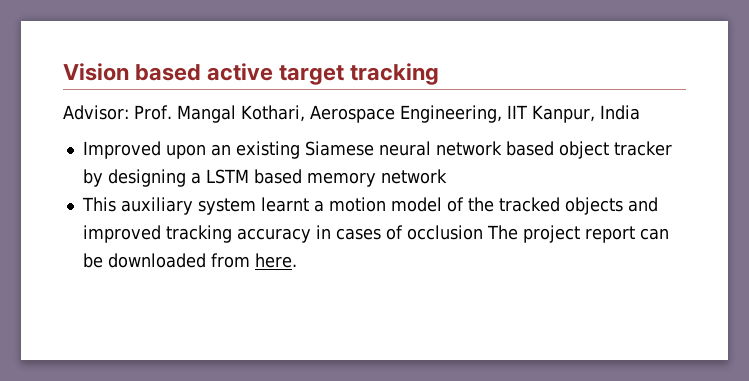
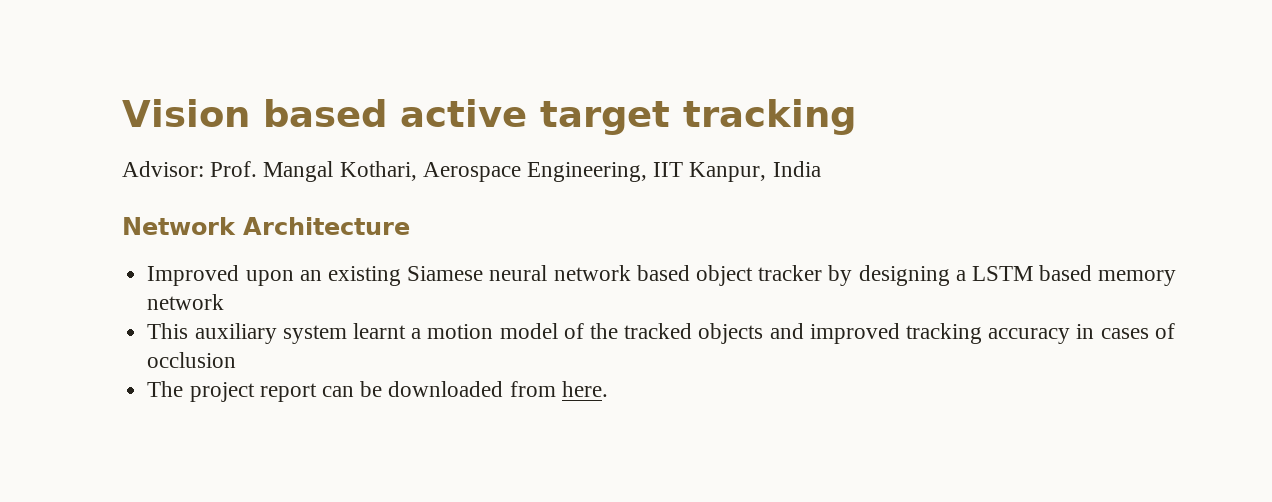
+ Network Architecture
- This auxiliary system learnt a motion model of the tracked objects and improved tracking accuracy in cases of occlusion The project report can be downloaded from here.
+ This auxiliary system learnt a motion model of the tracked objects and improved tracking accuracy in cases of occlusion
+ The project report can be downloaded from here.

